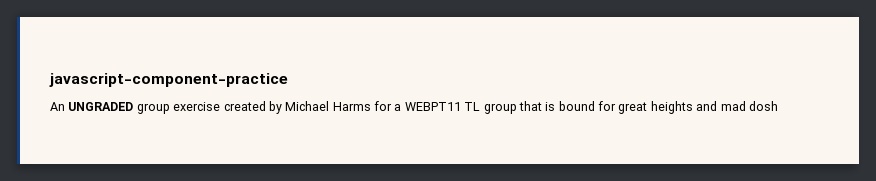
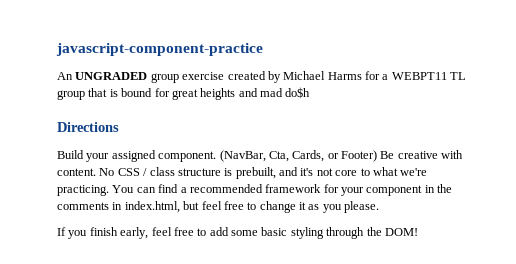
- An UNGRADED group exercise created by Michael Harms for a WEBPT11 TL group that is bound for great heights and mad dosh
+ An UNGRADED group exercise created by Michael Harms for a WEBPT11 TL group that is bound for great heights and mad do$h
+ Directions
+ Build your assigned component. (NavBar, Cta, Cards, or Footer) Be creative with content. No CSS / class structure is prebuilt, and it's not core to what we're practicing. You can find a recommended framework for your component in the comments in index.html, but feel free to change it as you please.
+ If you finish early, feel free to add some basic styling through the DOM!

